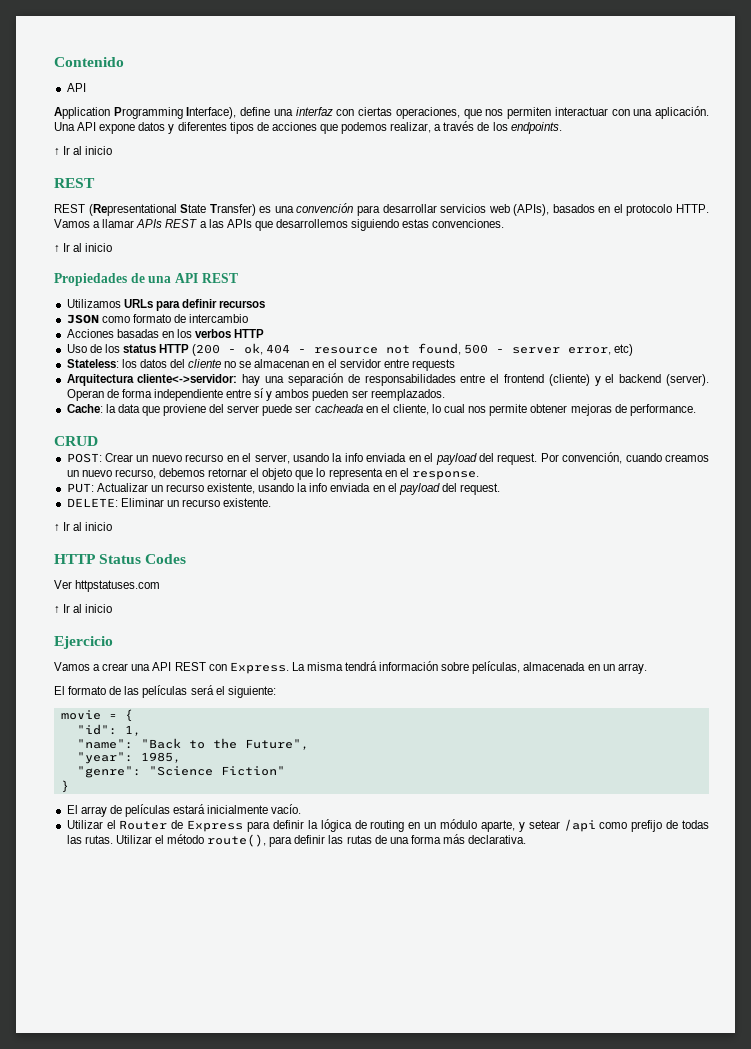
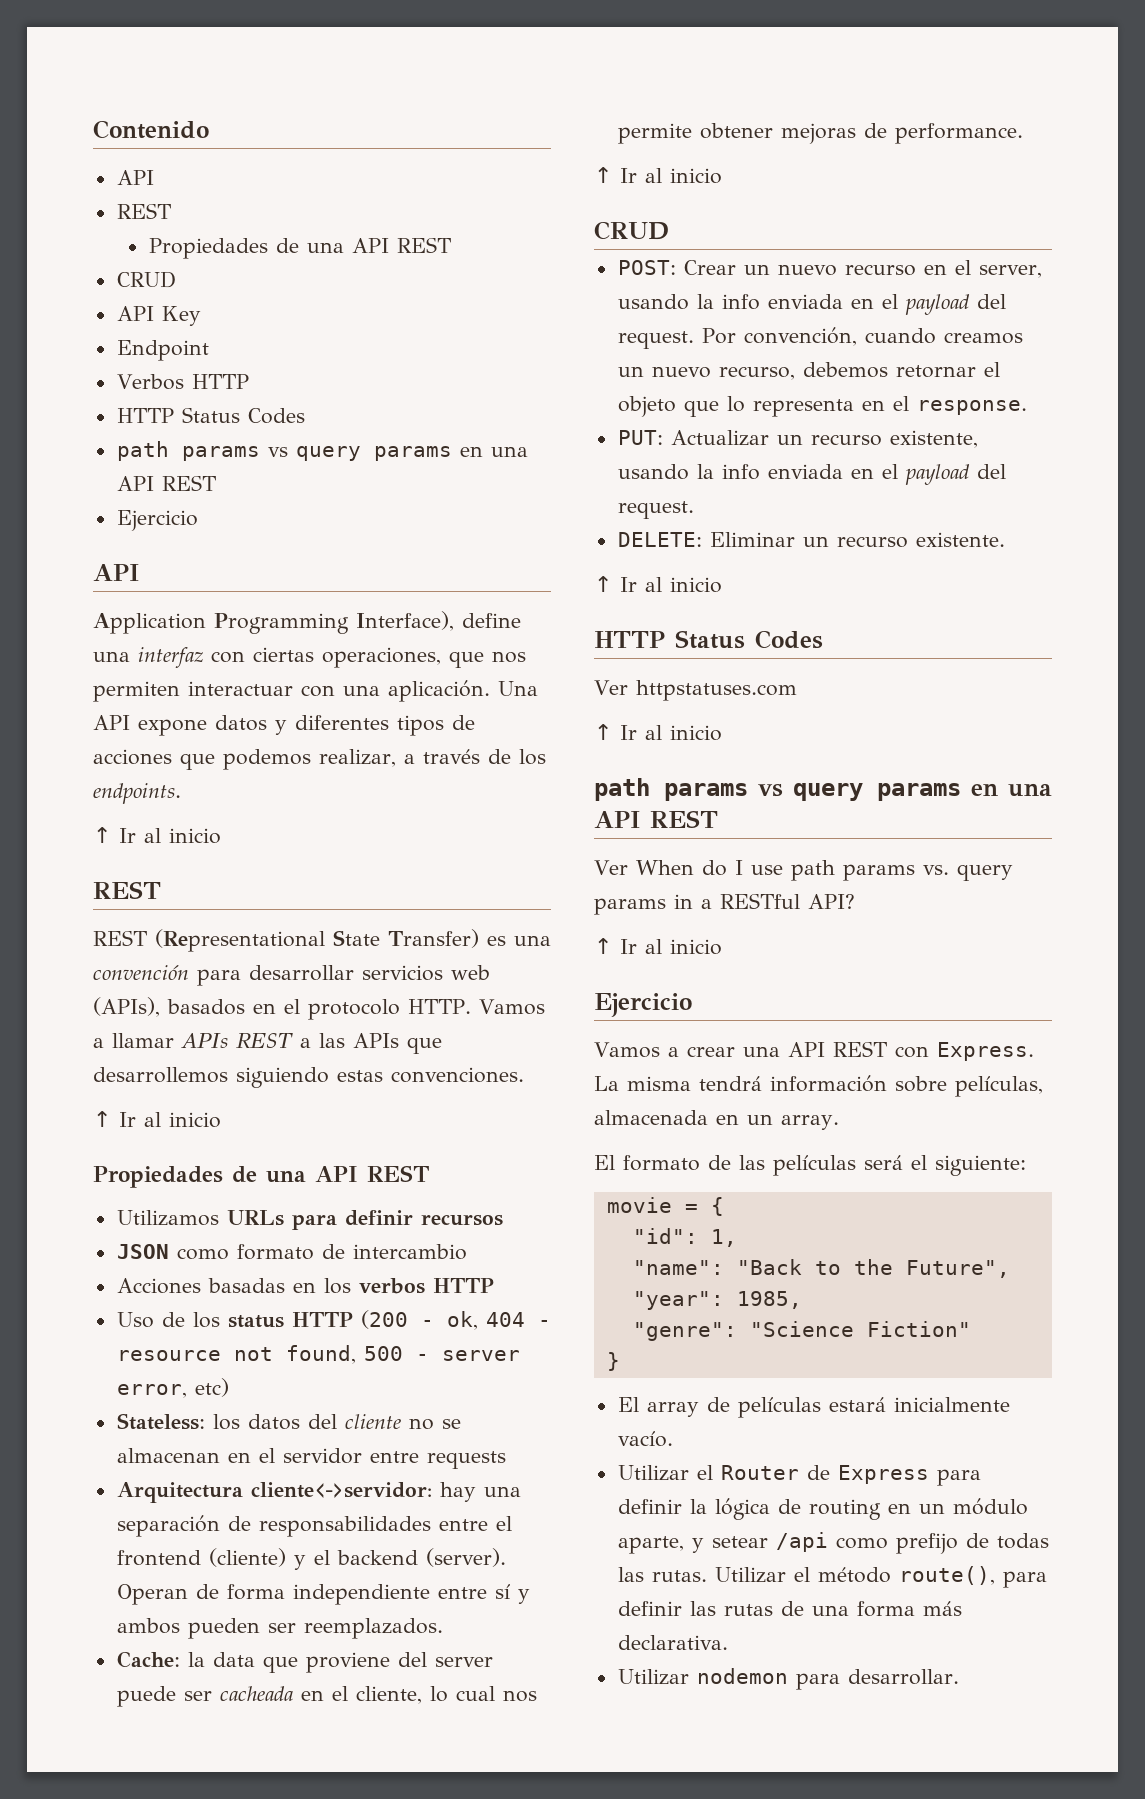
  Contenido
+ API
+ REST
+ Propiedades de una API REST
+ CRUD
+ API Key
+ Endpoint
+ Verbos HTTP
+ HTTP Status Codes
+ path params vs query params en una API REST
+ Ejercicio
  Cache: la data que proviene del server puede ser cacheada en el cliente, lo cual nos permite obtener mejoras de performance.
+ ↑ Ir al inicio
  Ver httpstatuses.com
+ ↑ Ir al inicio
+ path params vs query params en una API REST
+ Ver When do I use path params vs. query params in a RESTful API?
+ Utilizar nodemon para desarrollar.

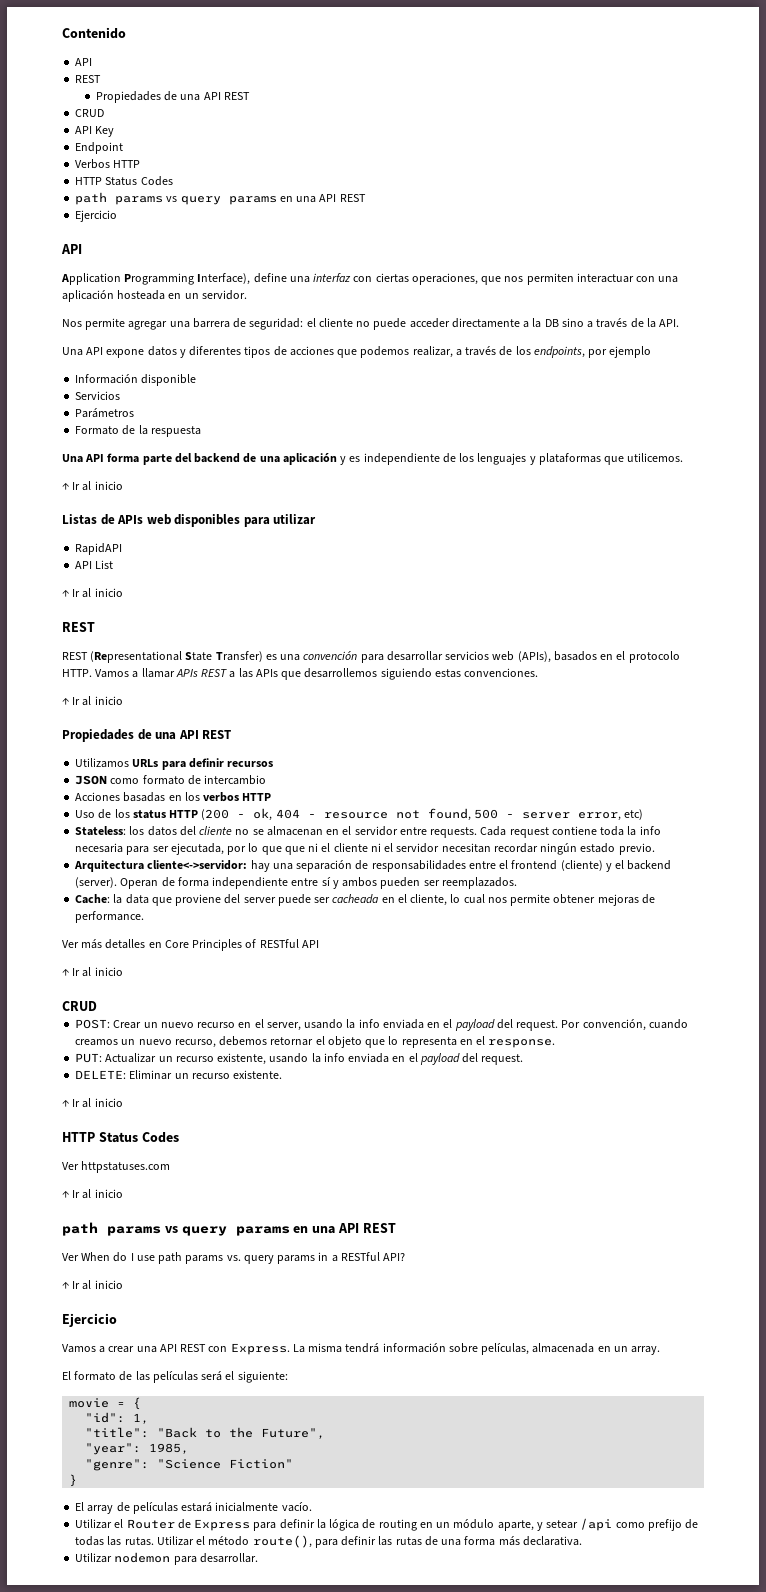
- Application Programming Interface), define una interfaz con ciertas operaciones, que nos permiten interactuar con una aplicación. Una API expone datos y diferentes tipos de acciones que podemos realizar, a través de los endpoints.
+ Application Programming Interface), define una interfaz con ciertas operaciones, que nos permiten interactuar con una aplicación hosteada en un servidor.
+ Nos permite agregar una barrera de seguridad: el cliente no puede acceder directamente a la DB sino a través de la API.
+ Una API expone datos y diferentes tipos de acciones que podemos realizar, a través de los endpoints, por ejemplo
+ Información disponible
+ Servicios
+ Parámetros
+ Formato de la respuesta
+ Una API forma parte del backend de una aplicación y es independiente de los lenguajes y plataformas que utilicemos.
+ ↑ Ir al inicio
+ Listas de APIs web disponibles para utilizar
+ RapidAPI
+ API List
- Stateless: los datos del cliente no se almacenan en el servidor entre requests
+ Stateless: los datos del cliente no se almacenan en el servidor entre requests. Cada request contiene toda la info necesaria para ser ejecutada, por lo que que ni el cliente ni el servidor necesitan recordar ningún estado previo.
+ Ver más detalles en Core Principles of RESTful API
- "name": "Back to the Future",
+ "title": "Back to the Future",

